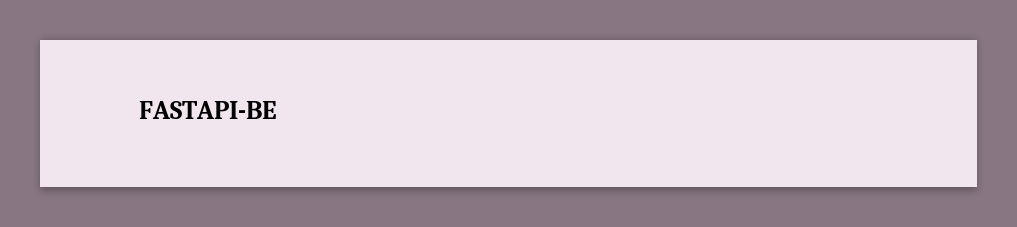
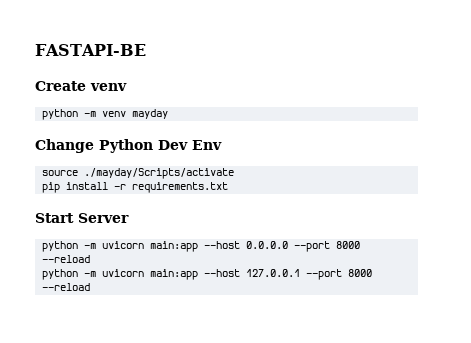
+ Create venv
+ python -m venv mayday
+ Change Python Dev Env
+ source ./mayday/Scripts/activate
+ pip install -r requirements.txt
+ Start Server
+ python -m uvicorn main:app --host 0.0.0.0 --port 8000 --reload
+ python -m uvicorn main:app --host 127.0.0.1 --port 8000 --reload

